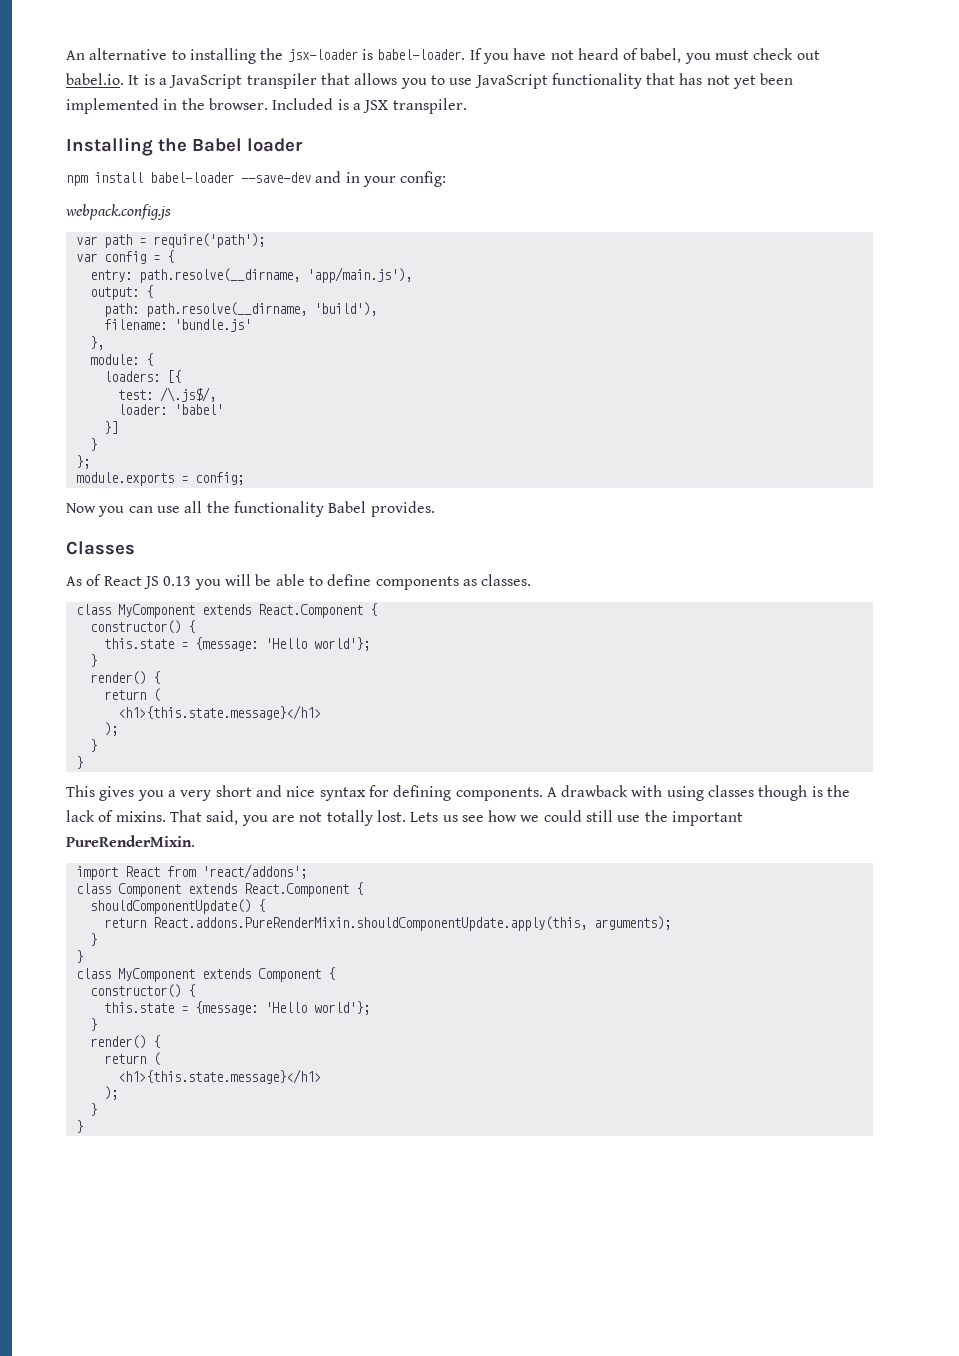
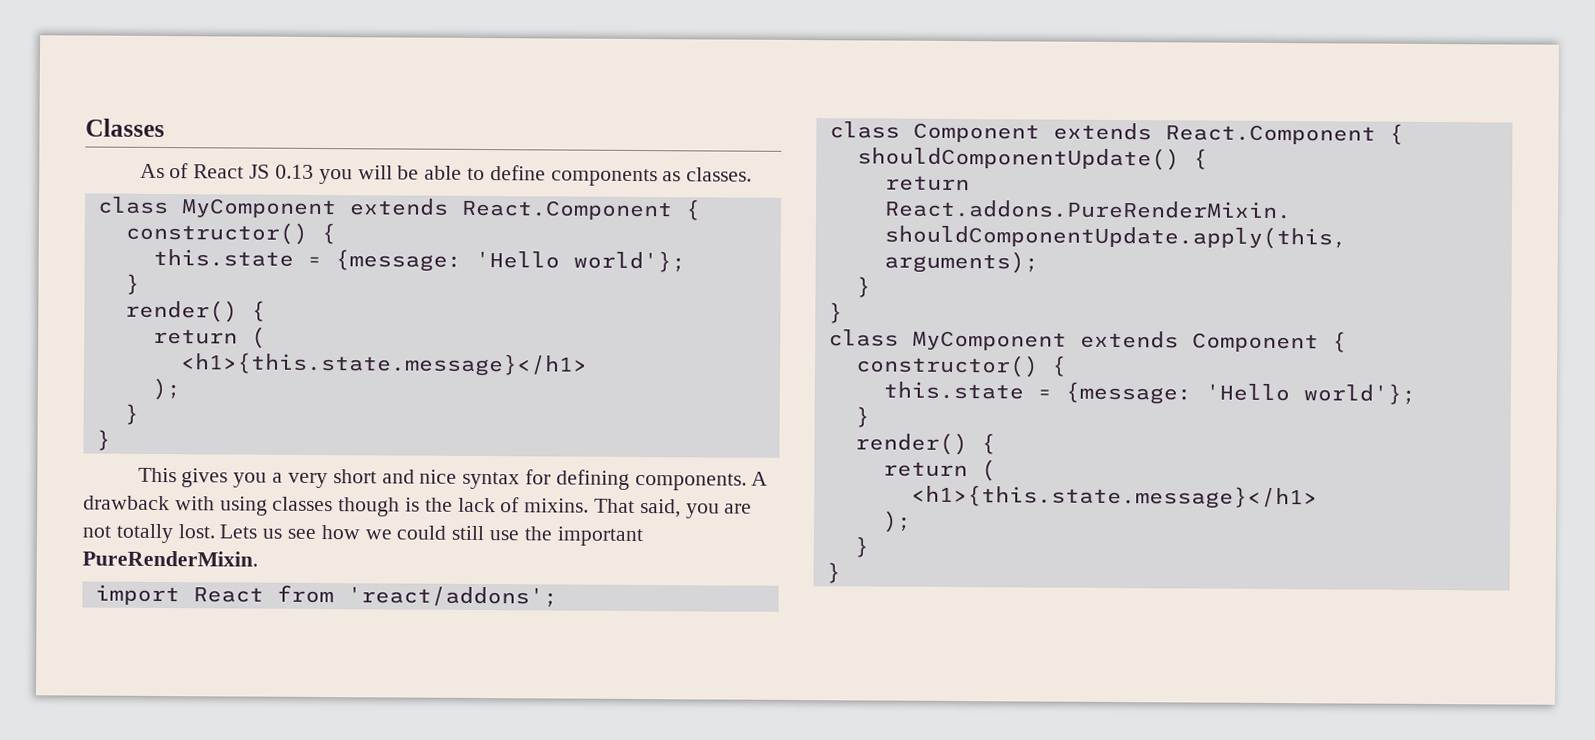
- An alternative to installing the jsx-loader is babel-loader. If you have not heard of babel, you must check out babel.io. It is a JavaScript transpiler that allows you to use JavaScript functionality that has not yet been implemented in the browser. Included is a JSX transpiler.
- Installing the Babel loader
- npm install babel-loader --save-dev and in your config:
- webpack.config.js
- var path = require('path');
- var config = {
- entry: path.resolve(__dirname, 'app/main.js'),
- output: {
- path: path.resolve(__dirname, 'build'),
- filename: 'bundle.js'
- },
- module: {
- loaders: [{
- test: /\.js$/,
- loader: 'babel'
- }]
- }
- };
- module.exports = config;
- Now you can use all the functionality Babel provides.

